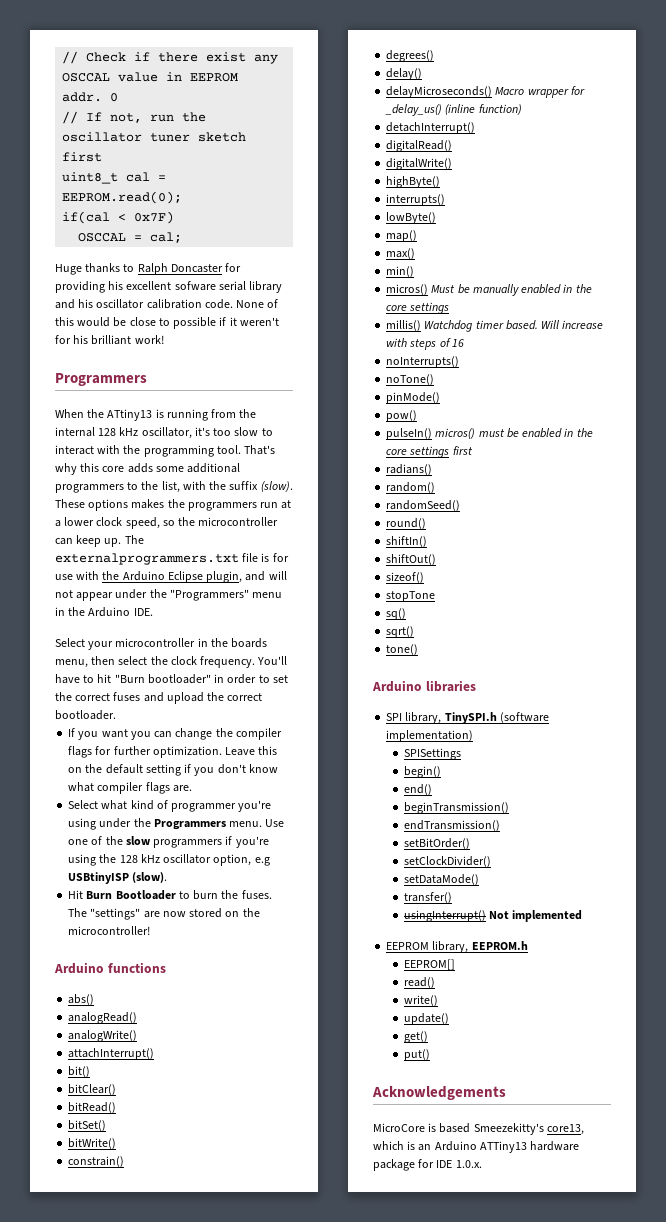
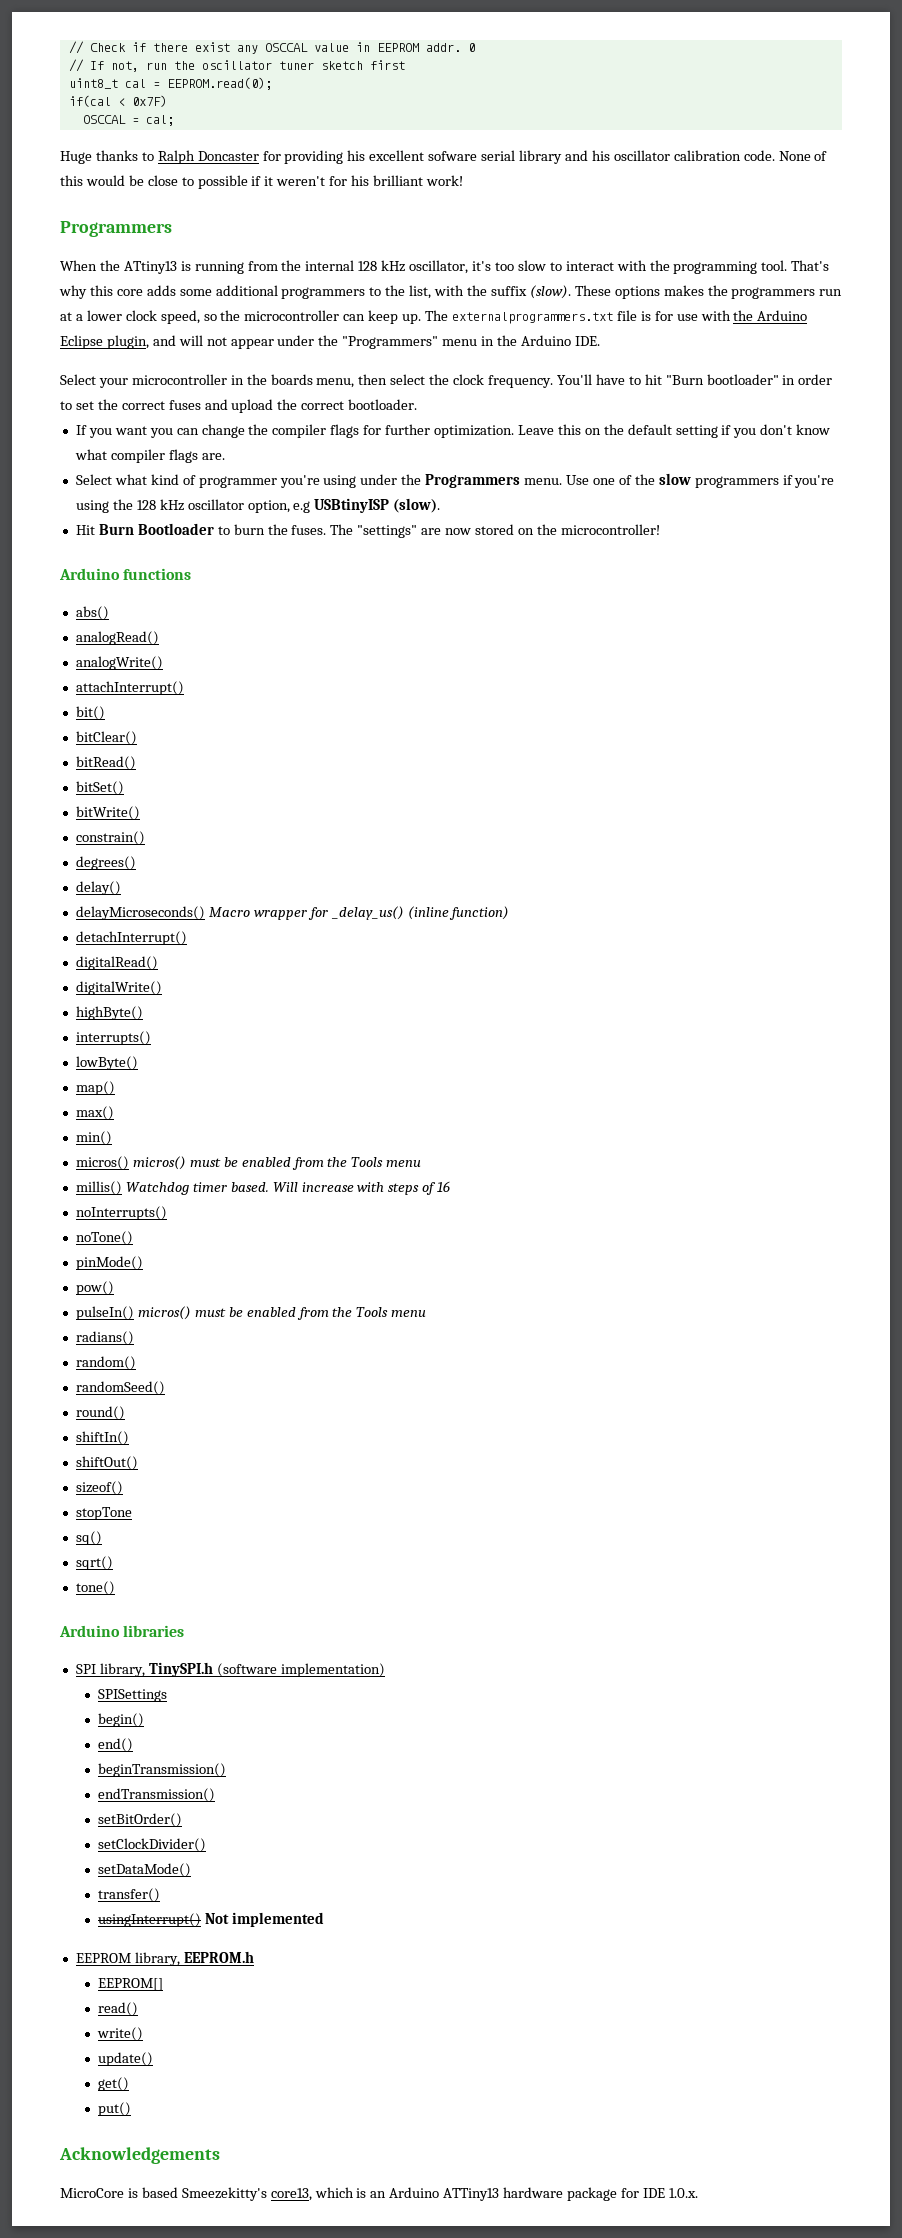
- micros() Must be manually enabled in the core settings
+ micros() micros() must be enabled from the Tools menu
- pulseIn() micros() must be enabled in the core settings first
+ pulseIn() micros() must be enabled from the Tools menu

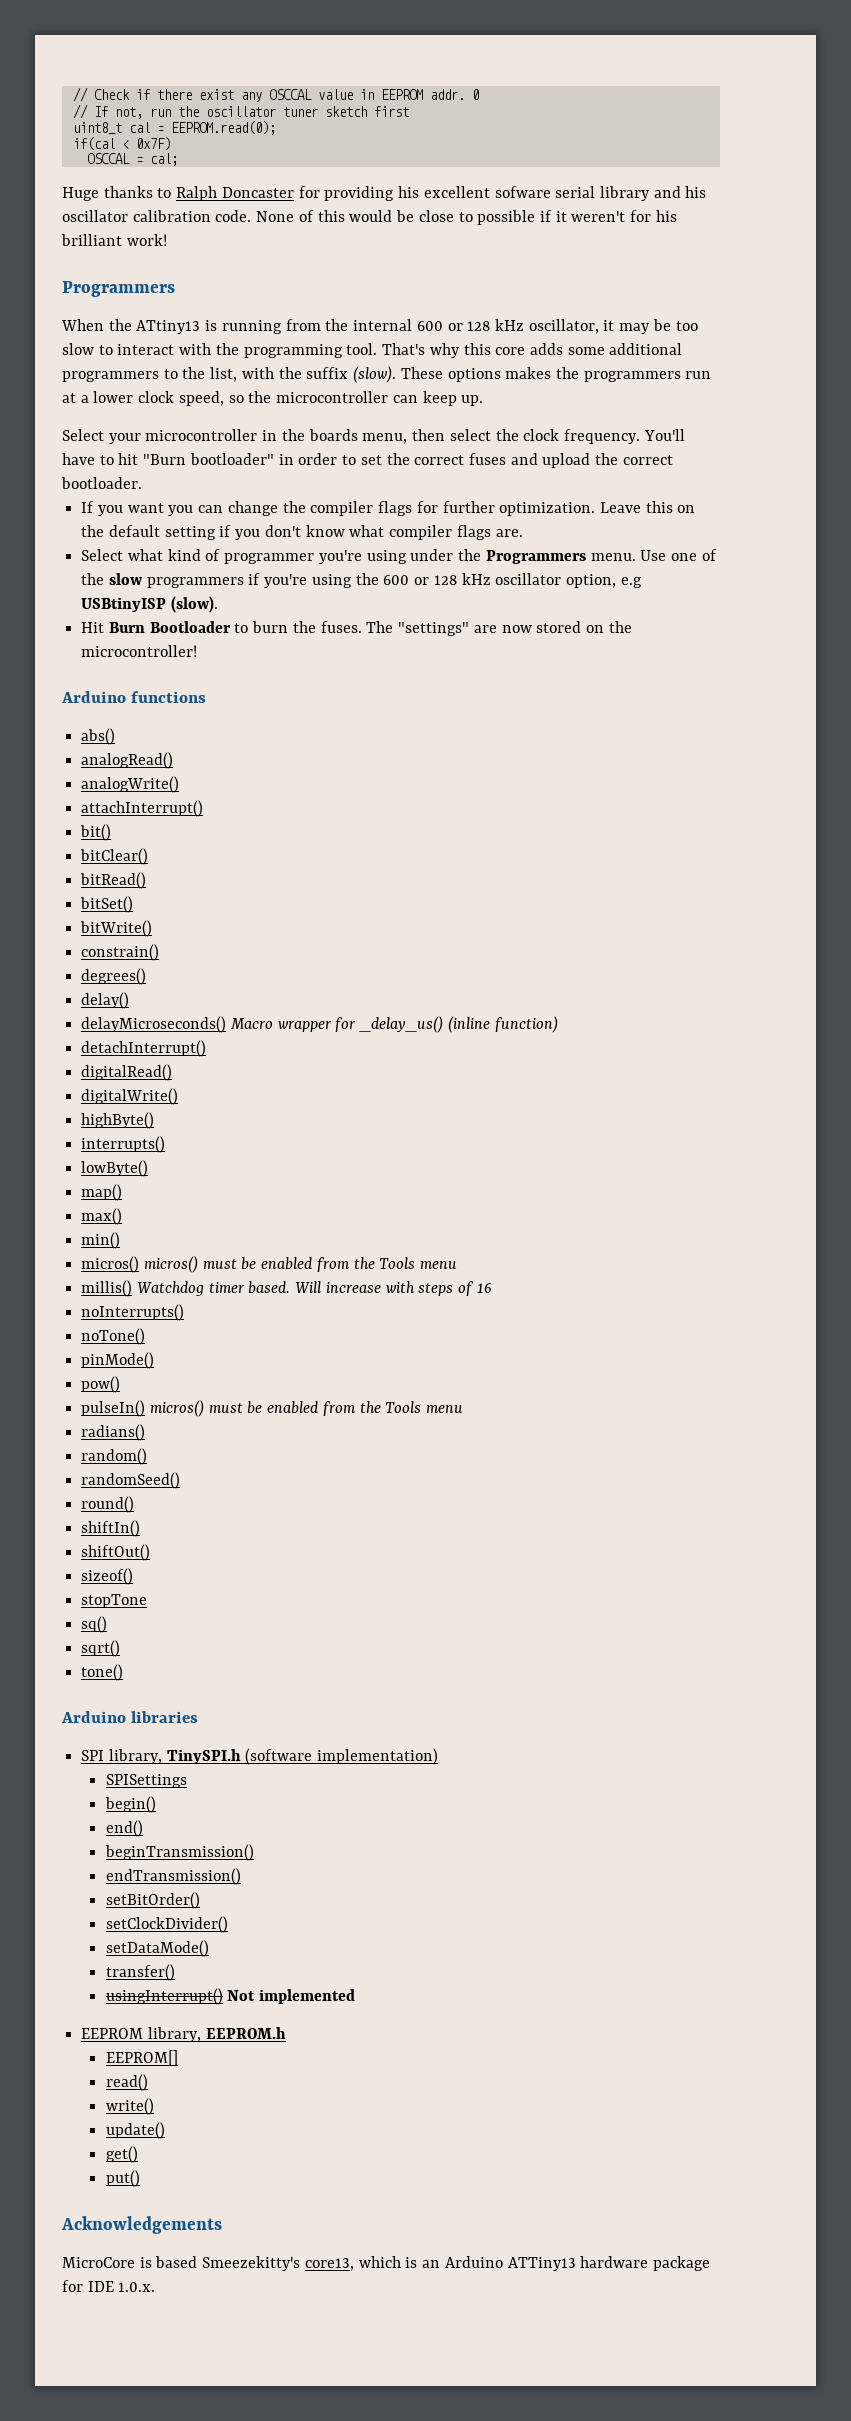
- When the ATtiny13 is running from the internal 128 kHz oscillator, it's too slow to interact with the programming tool.
+ When the ATtiny13 is running from the internal 600 or 128 kHz oscillator, it may be too slow to interact with the programming tool.
- The externalprogrammers.txt file is for use with the Arduino Eclipse plugin, and will not appear under the "Programmers" menu in the Arduino IDE.
- Use one of the slow programmers if you're using the 128 kHz oscillator option, e.g USBtinyISP (slow).
+ Use one of the slow programmers if you're using the 600 or 128 kHz oscillator option, e.g USBtinyISP (slow).

